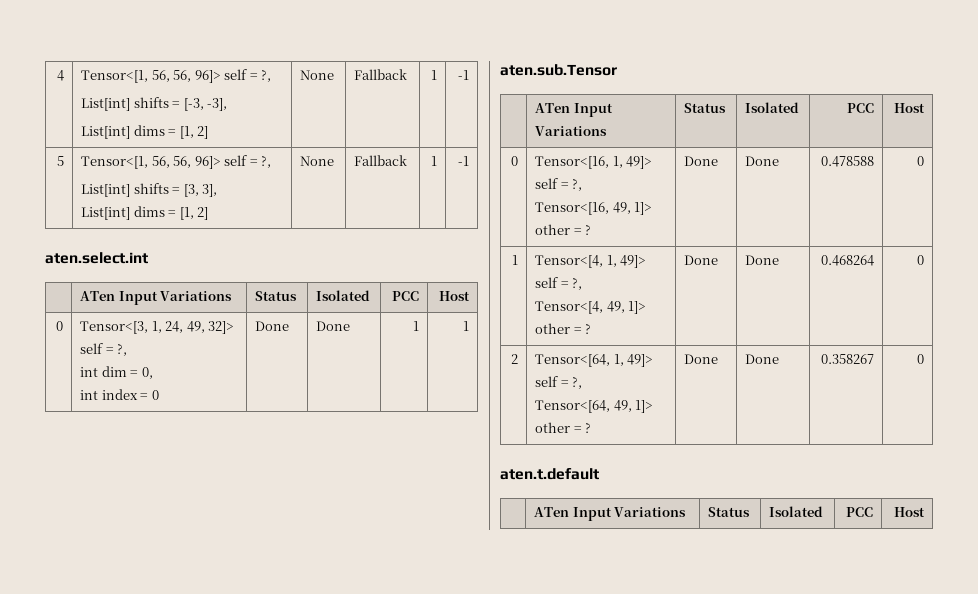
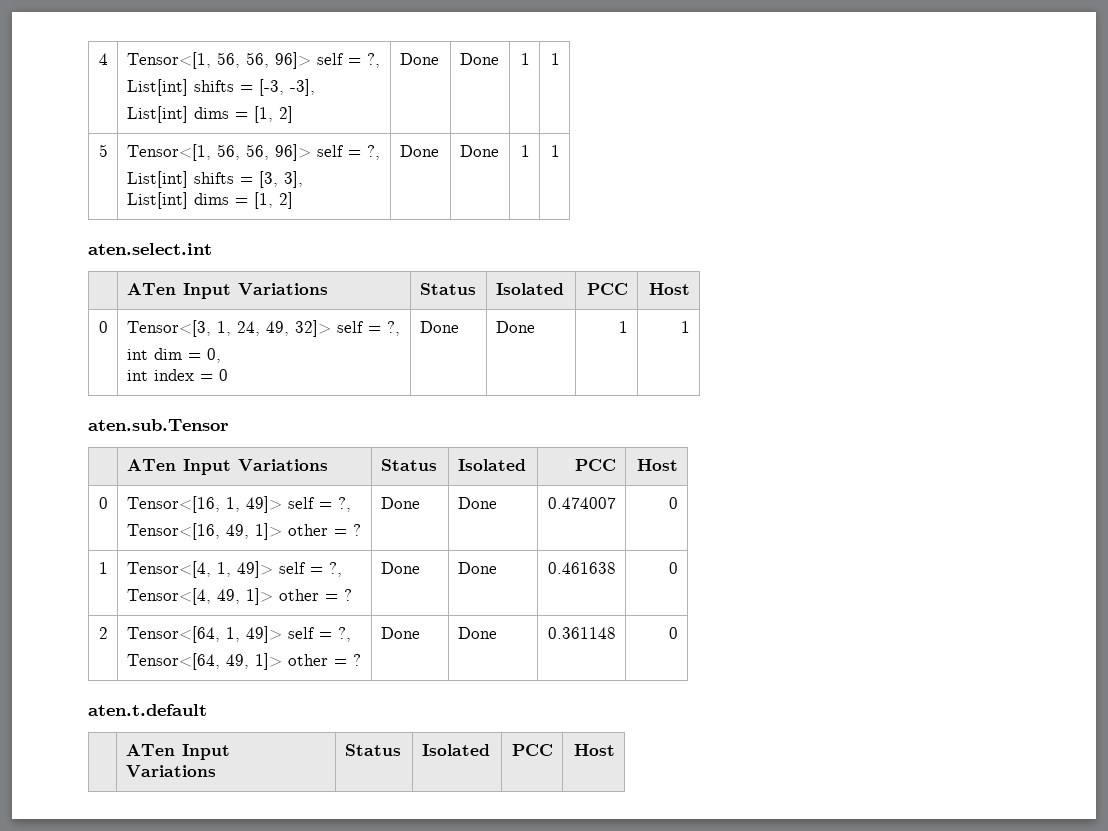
  4 | Tensor<[1, 56, 56, 96]> self = ?,
  List[int] shifts = [-3, -3],
- List[int] dims = [1, 2] | None | Fallback | 1 | -1
+ List[int] dims = [1, 2] | Done | Done | 1 | 1
  5 | Tensor<[1, 56, 56, 96]> self = ?,
  List[int] shifts = [3, 3],
- List[int] dims = [1, 2] | None | Fallback | 1 | -1
+ List[int] dims = [1, 2] | Done | Done | 1 | 1
  0 | Tensor<[16, 1, 49]> self = ?,
- Tensor<[16, 49, 1]> other = ? | Done | Done | 0.478588 | 0
+ Tensor<[16, 49, 1]> other = ? | Done | Done | 0.474007 | 0
  1 | Tensor<[4, 1, 49]> self = ?,
- Tensor<[4, 49, 1]> other = ? | Done | Done | 0.468264 | 0
+ Tensor<[4, 49, 1]> other = ? | Done | Done | 0.461638 | 0
  2 | Tensor<[64, 1, 49]> self = ?,
- Tensor<[64, 49, 1]> other = ? | Done | Done | 0.358267 | 0
+ Tensor<[64, 49, 1]> other = ? | Done | Done | 0.361148 | 0

